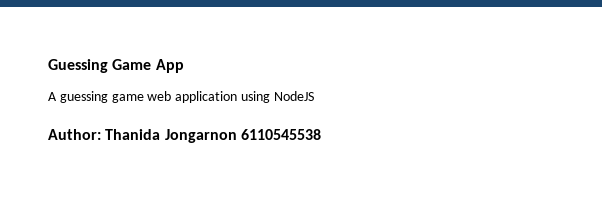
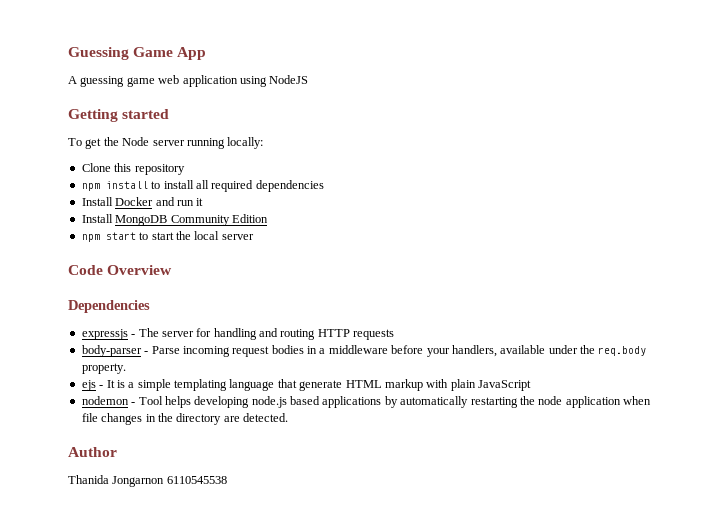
- Author: Thanida Jongarnon 6110545538
+ Getting started
+ To get the Node server running locally:
+ Clone this repository
+ npm install to install all required dependencies
+ Install Docker and run it
+ Install MongoDB Community Edition
+ npm start to start the local server
+ Code Overview
+ Dependencies
+ expressjs - The server for handling and routing HTTP requests
+ body-parser - Parse incoming request bodies in a middleware before your handlers, available under the req.body property.
+ ejs - It is a simple templating language that generate HTML markup with plain JavaScript
+ nodemon - Tool helps developing node.js based applications by automatically restarting the node application when file changes in the directory are detected.
+ Author
+ Thanida Jongarnon 6110545538

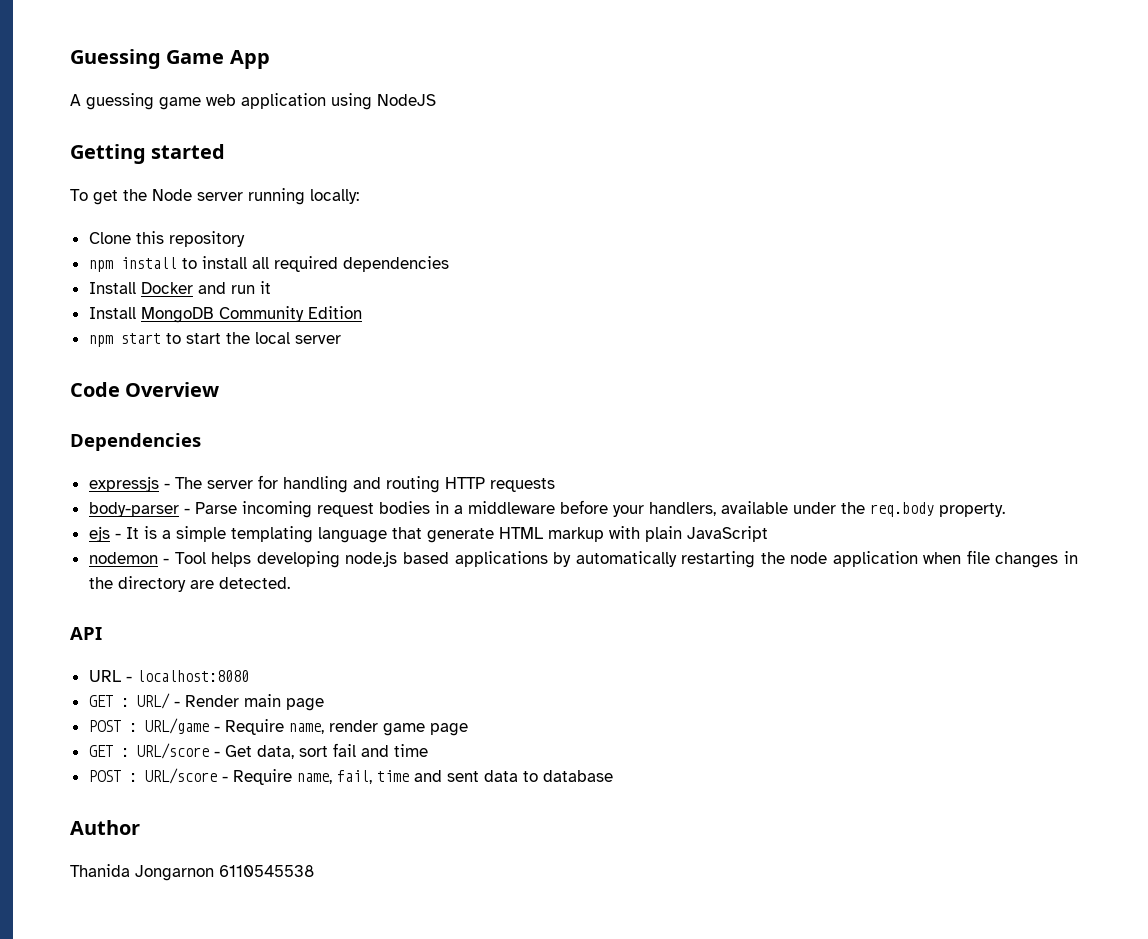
+ API
+ URL - localhost:8080
+ GET : URL/ - Render main page
+ POST : URL/game - Require name, render game page
+ GET : URL/score - Get data, sort fail and time
+ POST : URL/score - Require name, fail, time and sent data to database

